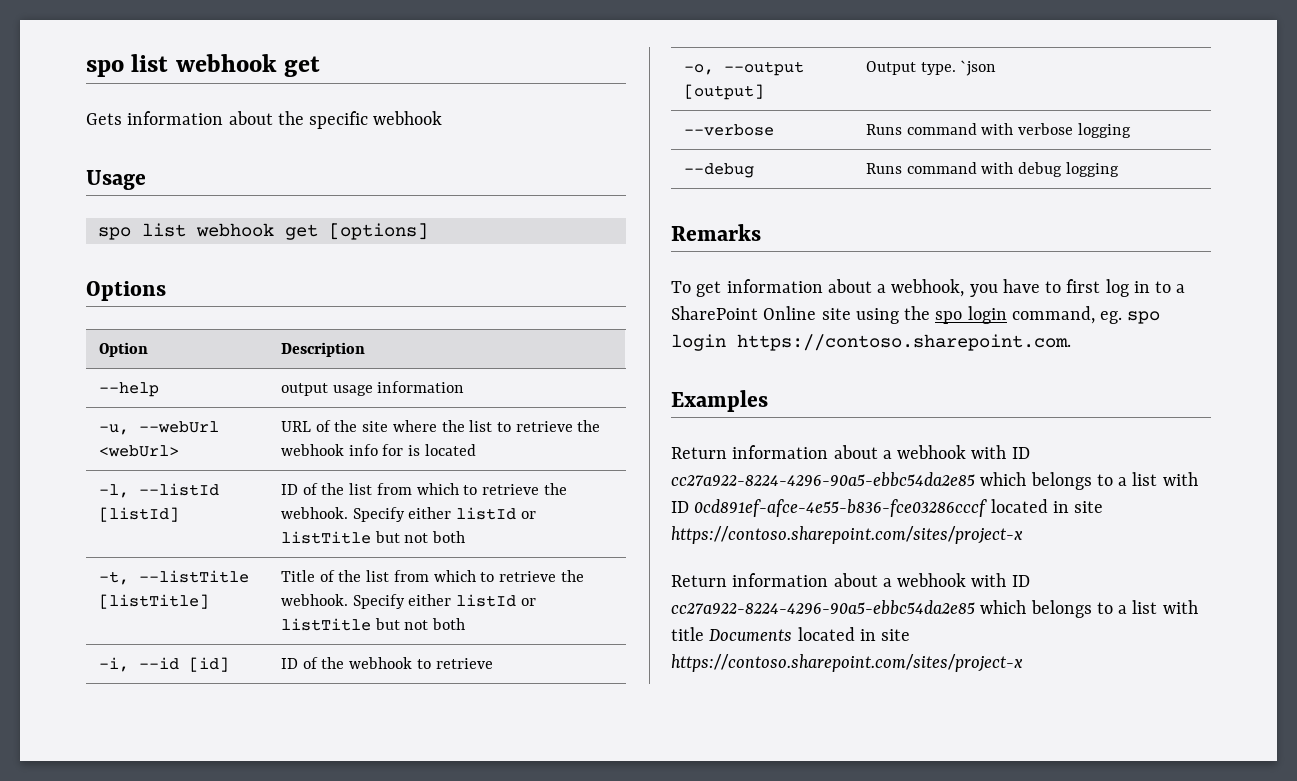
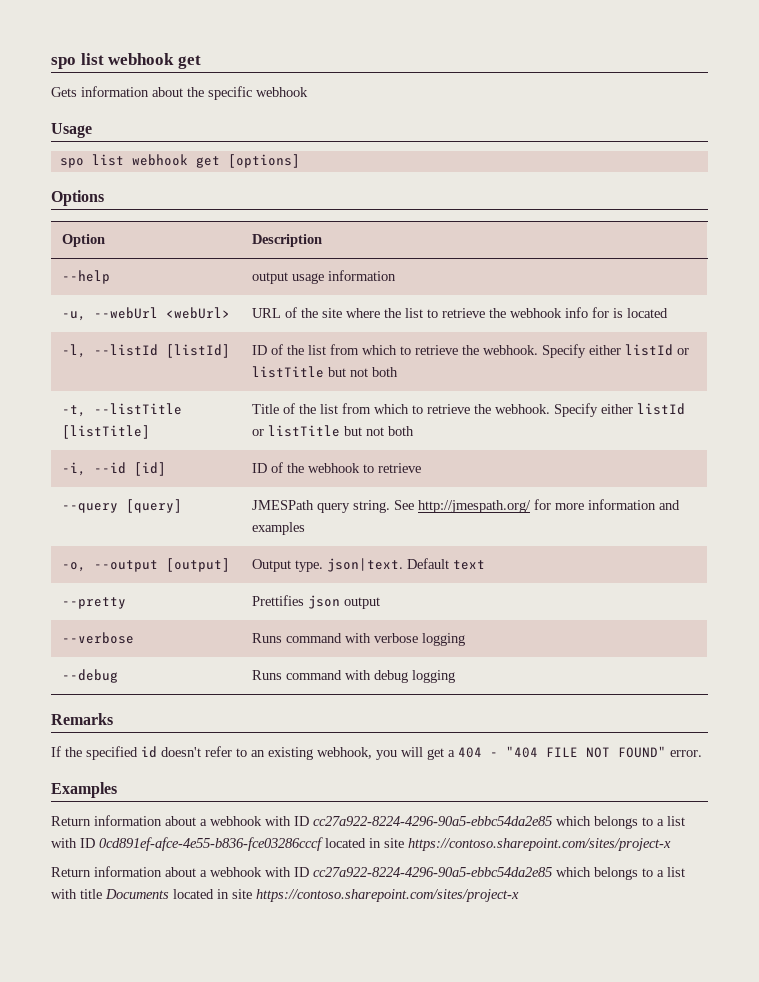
+ --query [query] | JMESPath query string. See http://jmespath.org/ for more information and examples
- -o, --output [output] | Output type. `json
+ -o, --output [output] | Output type. json|text. Default text
+ --pretty | Prettifies json output
- To get information about a webhook, you have to first log in to a SharePoint Online site using the spo login command, eg. spo login https://contoso.sharepoint.com.
+ If the specified id doesn't refer to an existing webhook, you will get a 404 - "404 FILE NOT FOUND" error.

